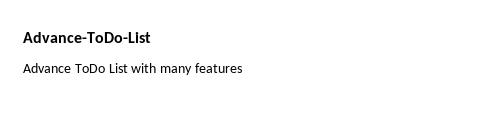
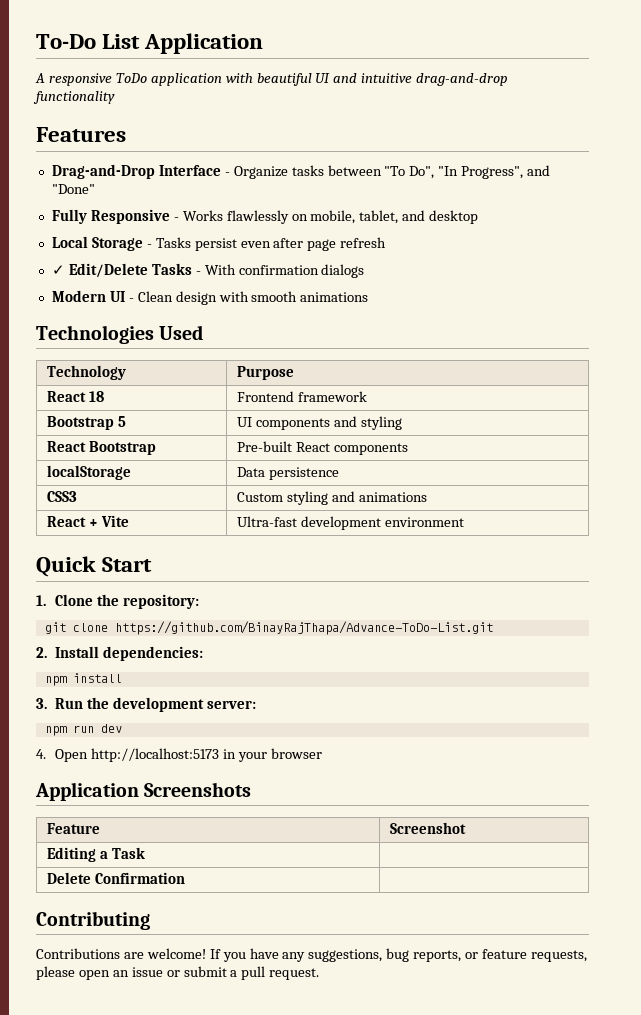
- Advance-ToDo-List
- Advance ToDo List with many features
+ To-Do List Application
+ A responsive ToDo application with beautiful UI and intuitive drag-and-drop functionality
+ Features
+ Drag-and-Drop Interface - Organize tasks between "To Do", "In Progress", and "Done"
+ Fully Responsive - Works flawlessly on mobile, tablet, and desktop
+ Local Storage - Tasks persist even after page refresh
+ ✓ Edit/Delete Tasks - With confirmation dialogs
+ Modern UI - Clean design with smooth animations
+ Technologies Used
+ Technology | Purpose
+ React 18 | Frontend framework
+ Bootstrap 5 | UI components and styling
+ React Bootstrap | Pre-built React components
+ localStorage | Data persistence
+ CSS3 | Custom styling and animations
+ React + Vite | Ultra-fast development environment
+ Quick Start
+ 1. Clone the repository:
+ git clone https://github.com/BinayRajThapa/Advance-ToDo-List.git
+ 2. Install dependencies:
+ npm install
+ 3. Run the development server:
+ npm run dev
+ 4. Open http://localhost:5173 in your browser
+ Application Screenshots
+ Feature | Screenshot
+ Editing a Task |
+ Delete Confirmation |
+ Contributing
+ Contributions are welcome! If you have any suggestions, bug reports, or feature requests, please open an issue or submit a pull request.

